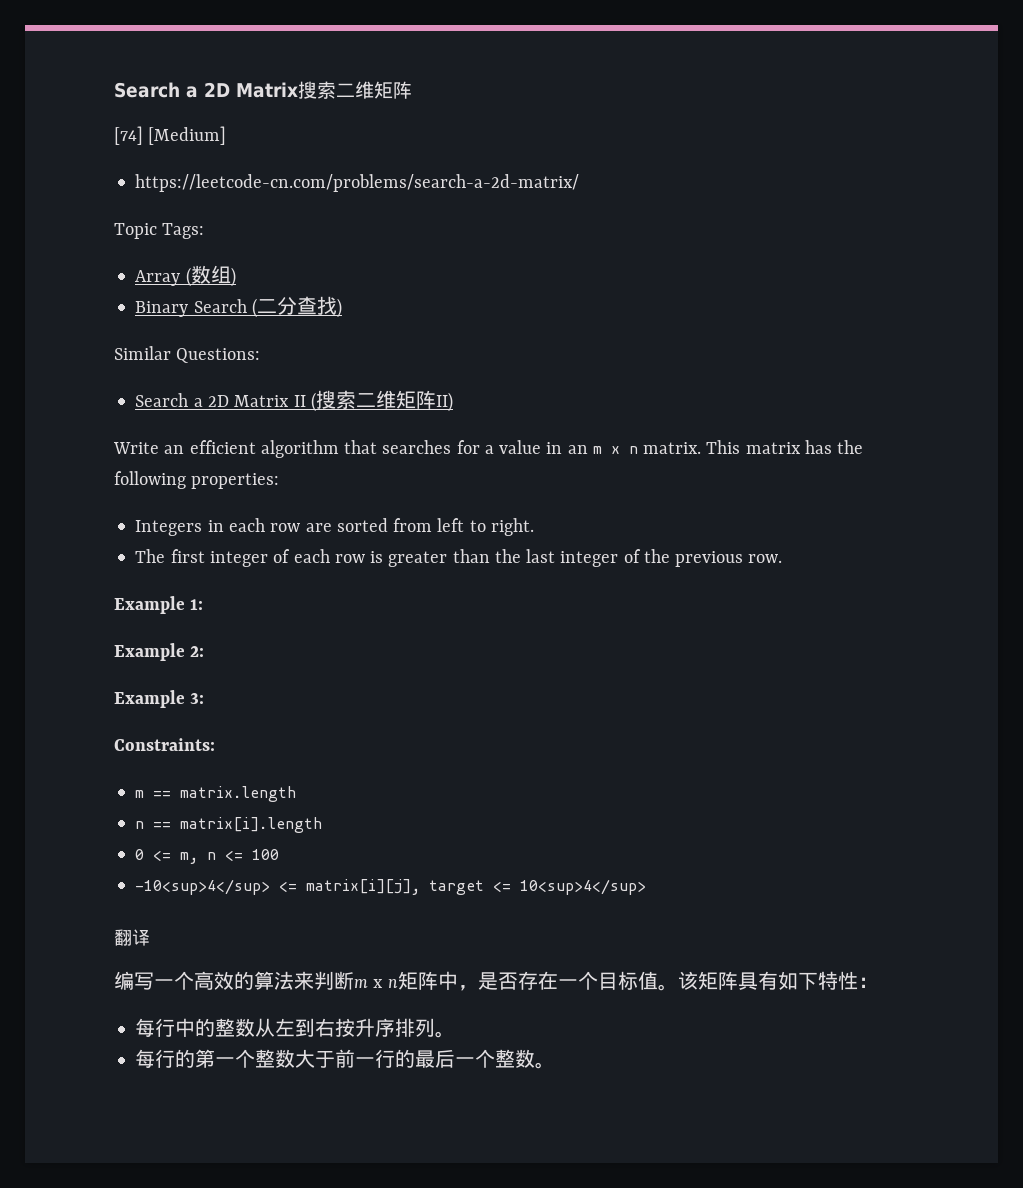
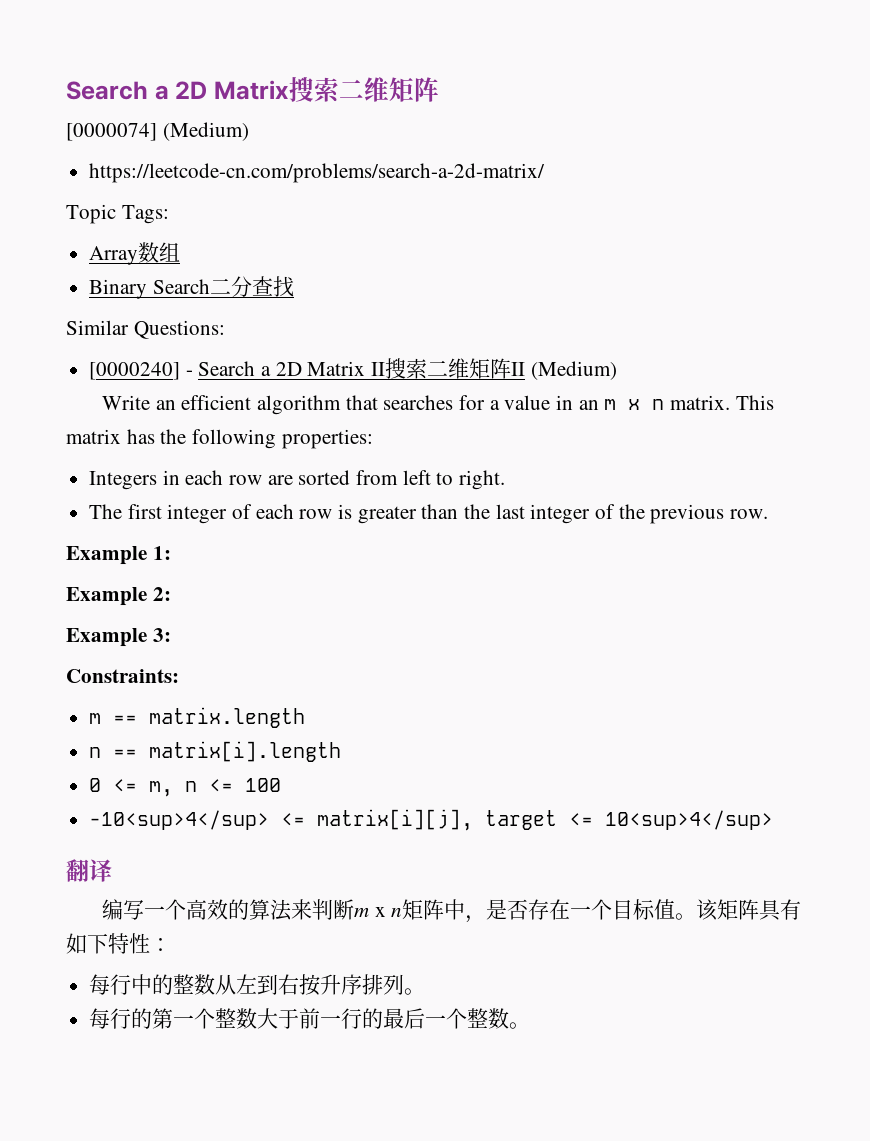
- [74] [Medium]
+ [0000074] (Medium)
- Array (数组)
+ Array数组
- Binary Search (二分查找)
+ Binary Search二分查找
- Search a 2D Matrix II (搜索二维矩阵II)
+ [0000240] - Search a 2D Matrix II搜索二维矩阵II (Medium)

